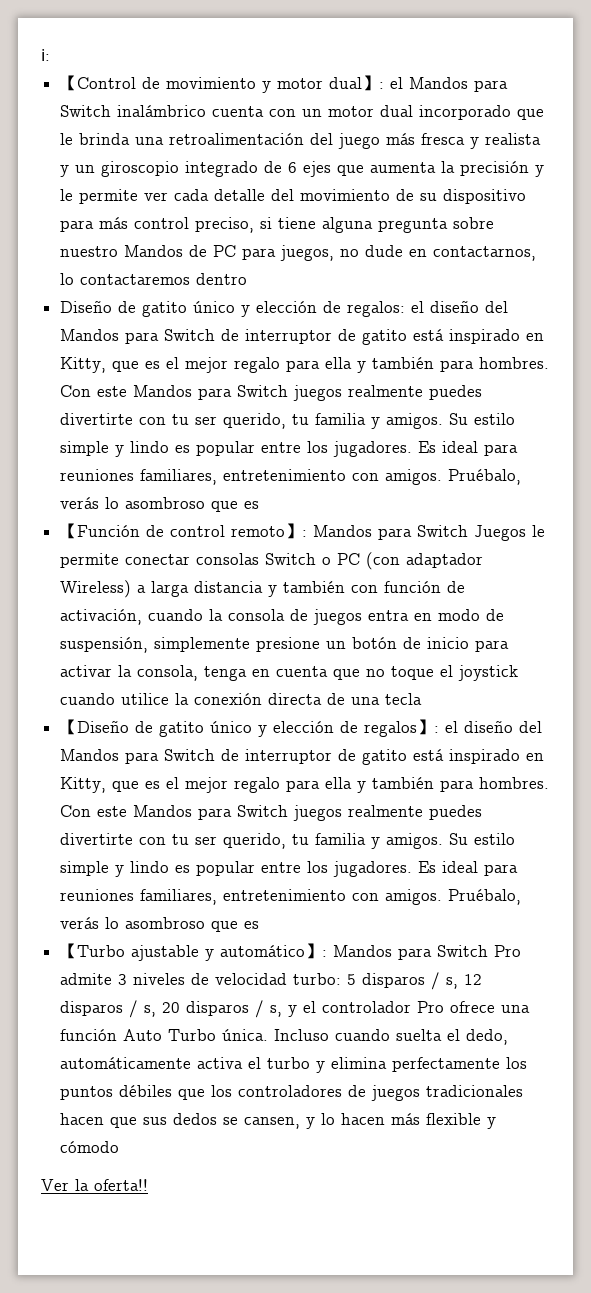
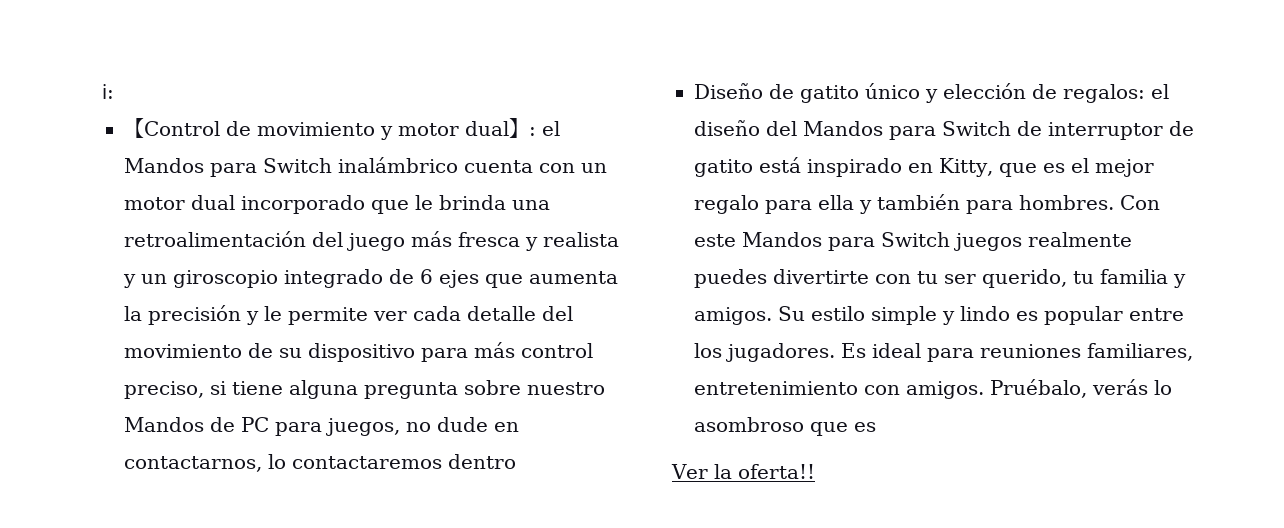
- 【Función de control remoto】: Mandos para Switch Juegos le permite conectar consolas Switch o PC (con adaptador Wireless) a larga distancia y también con función de activación, cuando la consola de juegos entra en modo de suspensión, simplemente presione un botón de inicio para activar la consola, tenga en cuenta que no toque el joystick cuando utilice la conexión directa de una tecla
- 【Diseño de gatito único y elección de regalos】: el diseño del Mandos para Switch de interruptor de gatito está inspirado en Kitty, que es el mejor regalo para ella y también para hombres. Con este Mandos para Switch juegos realmente puedes divertirte con tu ser querido, tu familia y amigos. Su estilo simple y lindo es popular entre los jugadores. Es ideal para reuniones familiares, entretenimiento con amigos. Pruébalo, verás lo asombroso que es
- 【Turbo ajustable y automático】: Mandos para Switch Pro admite 3 niveles de velocidad turbo: 5 disparos / s, 12 disparos / s, 20 disparos / s, y el controlador Pro ofrece una función Auto Turbo única. Incluso cuando suelta el dedo, automáticamente activa el turbo y elimina perfectamente los puntos débiles que los controladores de juegos tradicionales hacen que sus dedos se cansen, y lo hacen más flexible y cómodo

